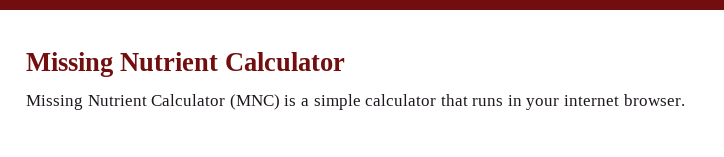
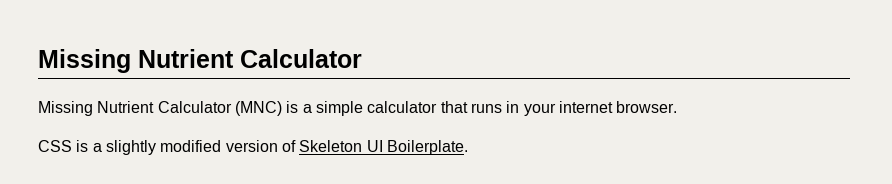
+ CSS is a slightly modified version of Skeleton UI Boilerplate.

